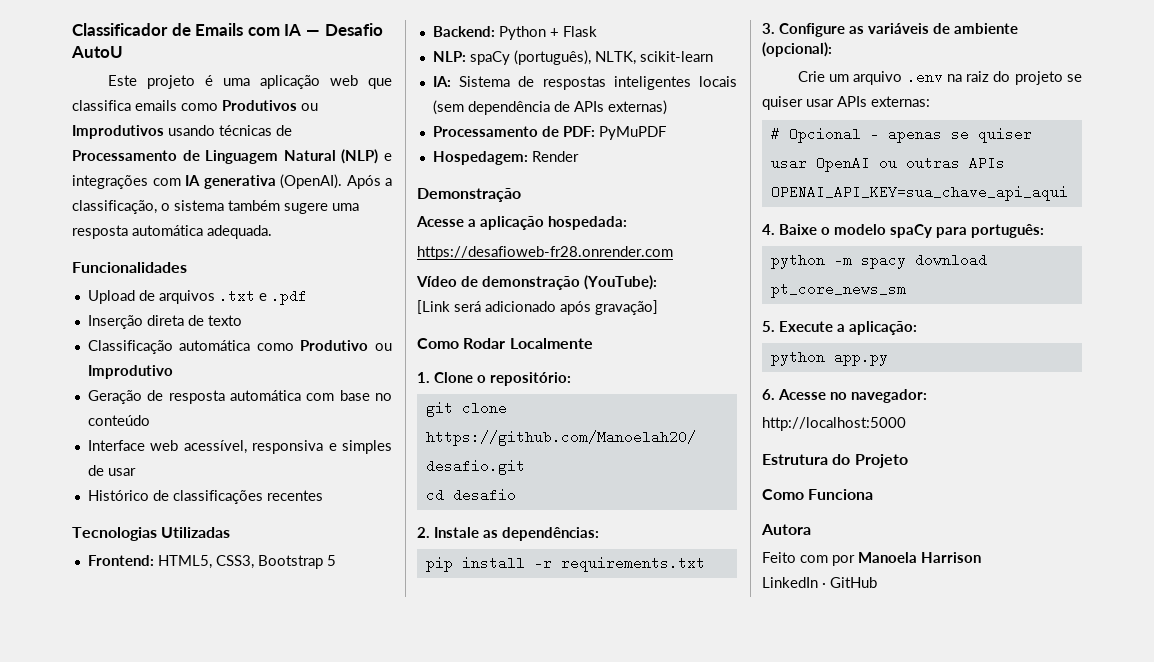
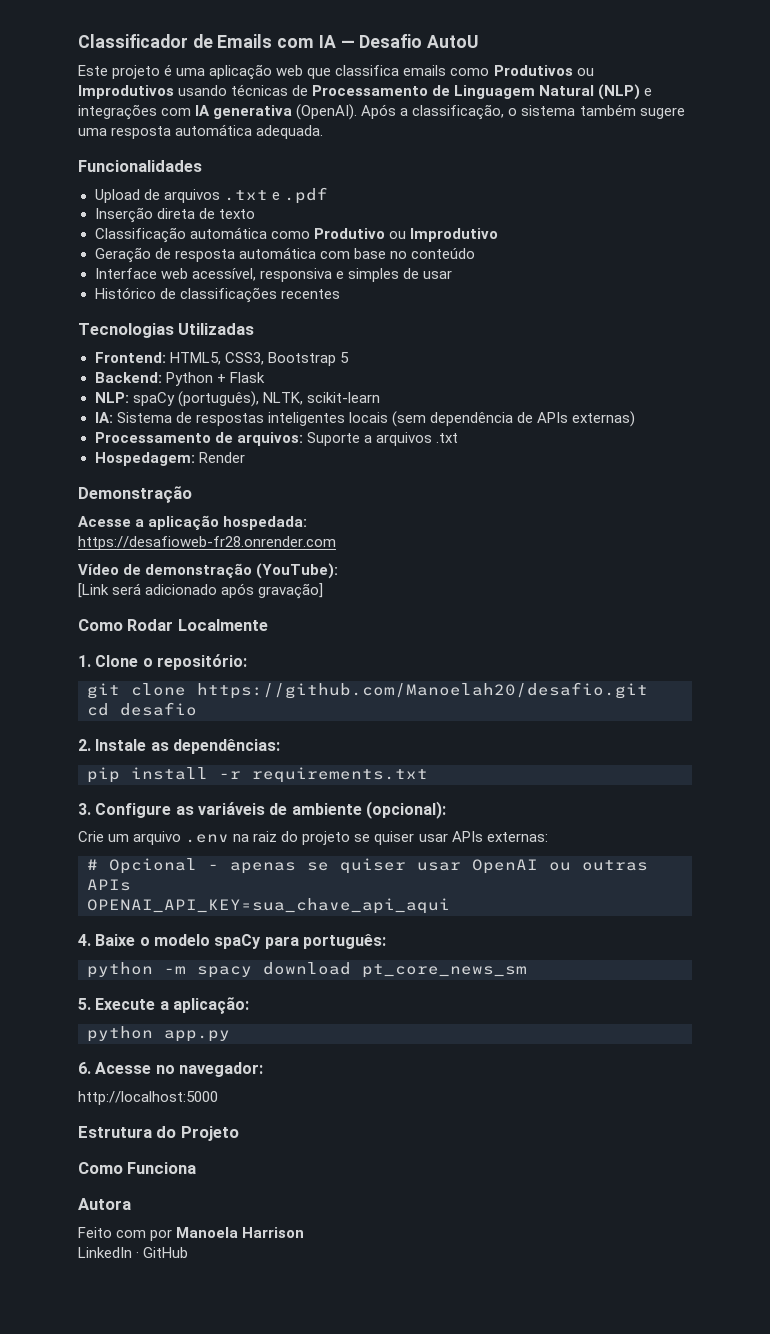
- Processamento de PDF: PyMuPDF
+ Processamento de arquivos: Suporte a arquivos .txt

